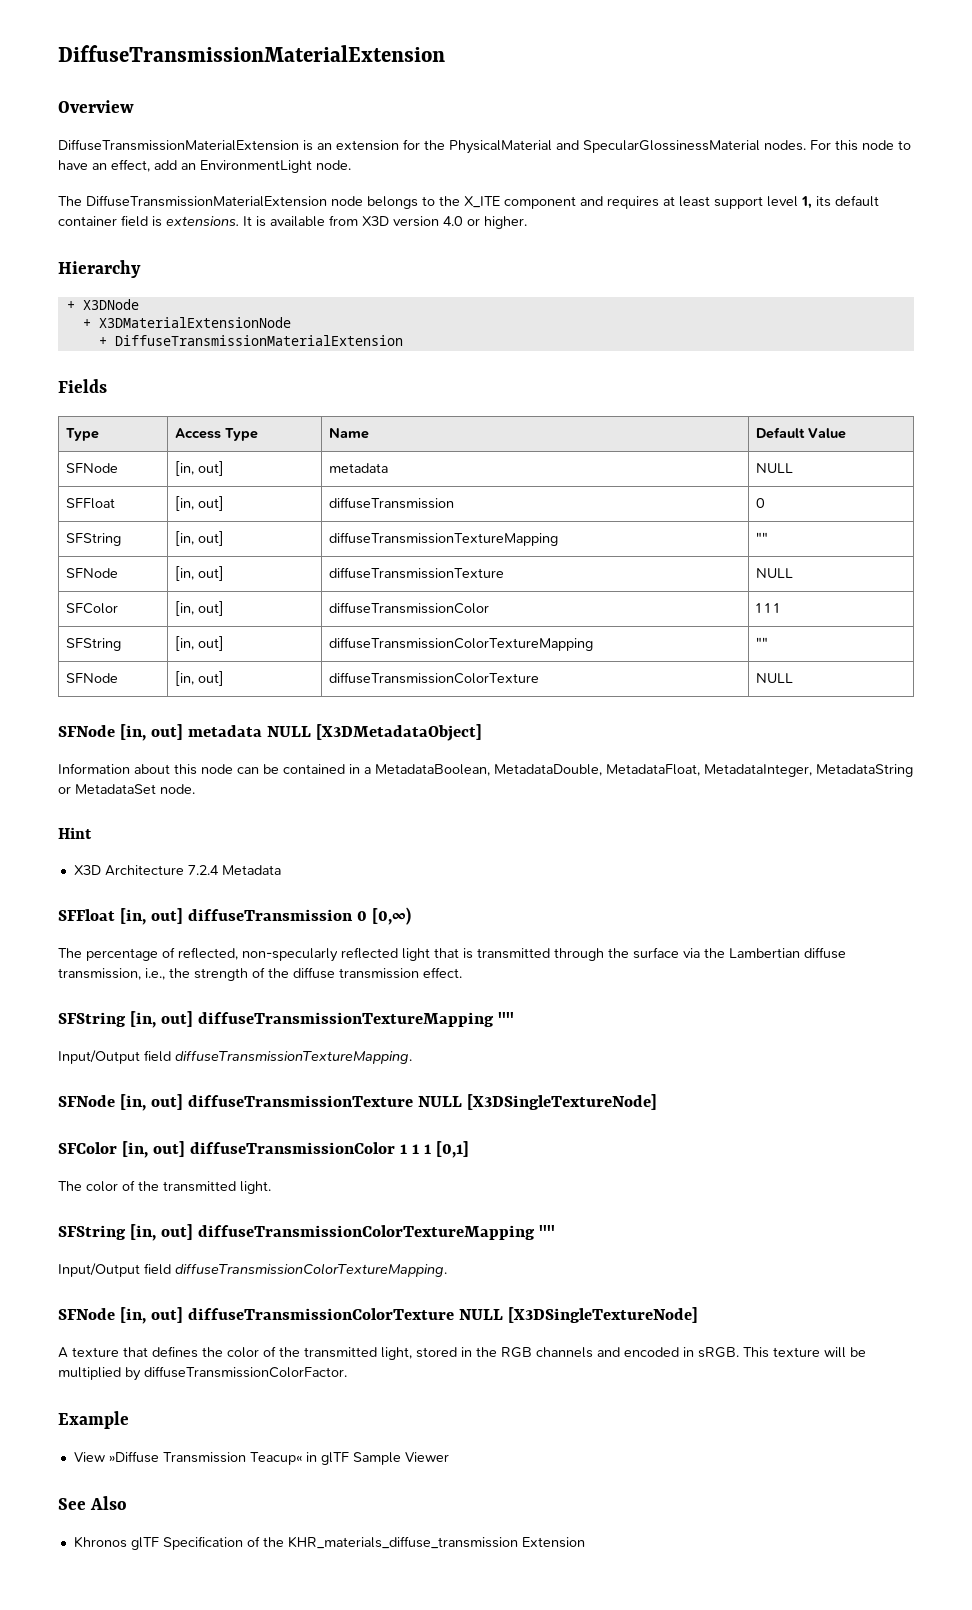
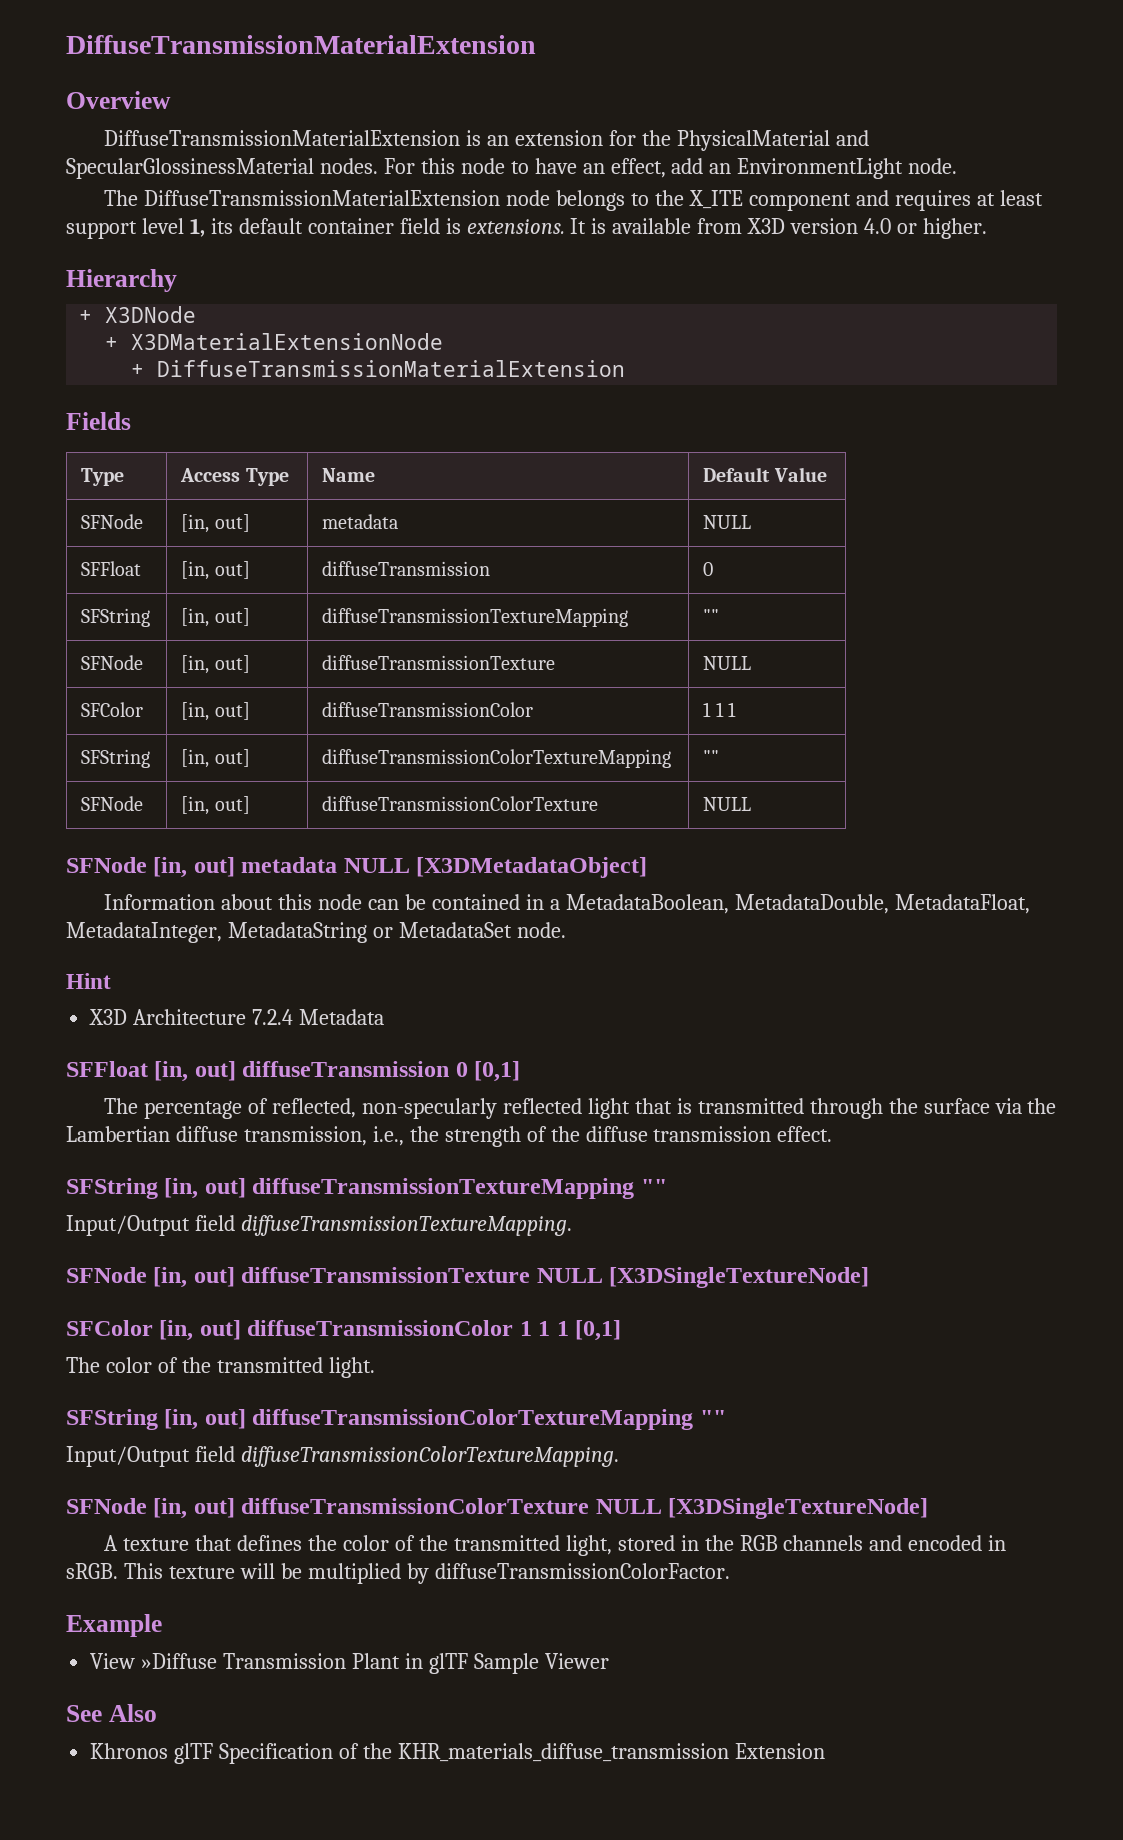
- SFFloat [in, out] diffuseTransmission 0 [0,∞)
+ SFFloat [in, out] diffuseTransmission 0 [0,1]
- View »Diffuse Transmission Teacup« in glTF Sample Viewer
+ View »Diffuse Transmission Plant in glTF Sample Viewer

